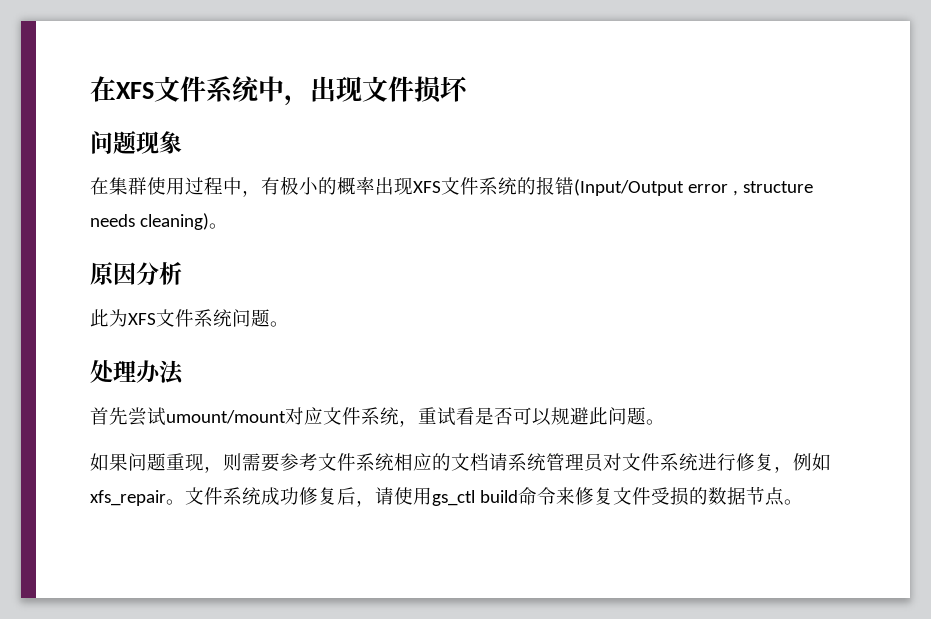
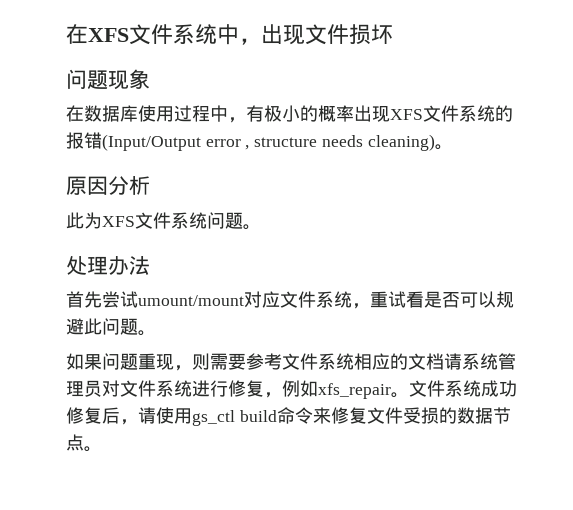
- 在集群使用过程中，有极小的概率出现XFS文件系统的报错(Input/Output error , structure needs cleaning)。
+ 在数据库使用过程中，有极小的概率出现XFS文件系统的报错(Input/Output error , structure needs cleaning)。

